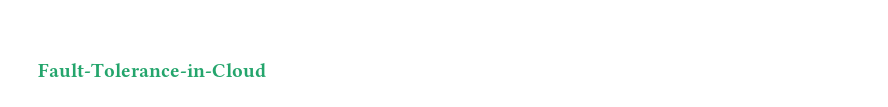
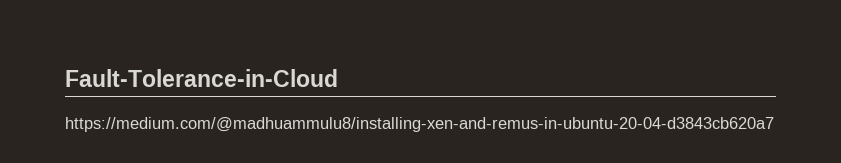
+ https://medium.com/@madhuammulu8/installing-xen-and-remus-in-ubuntu-20-04-d3843cb620a7

